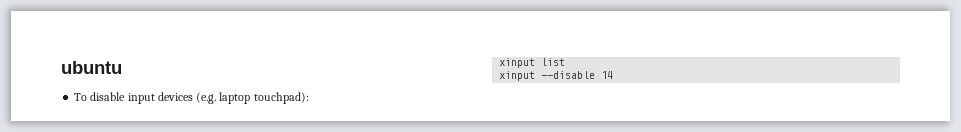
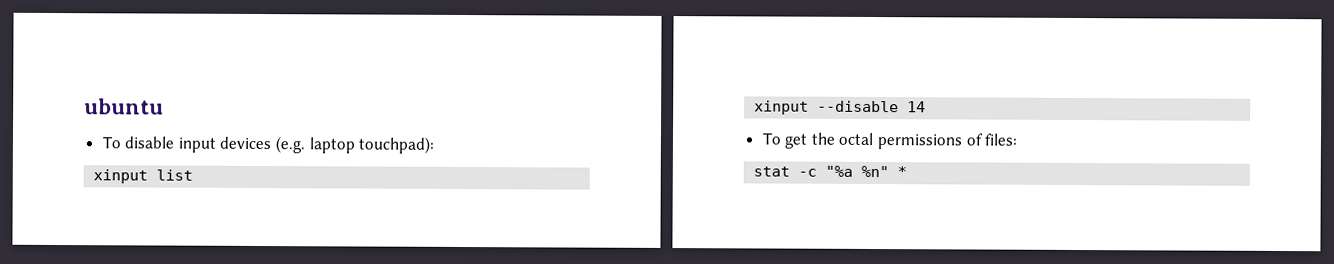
+ To get the octal permissions of files:
+ stat -c "%a %n" *

